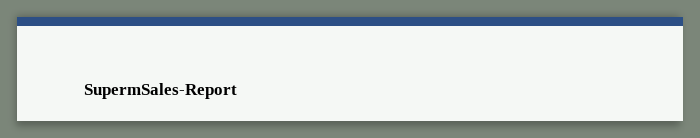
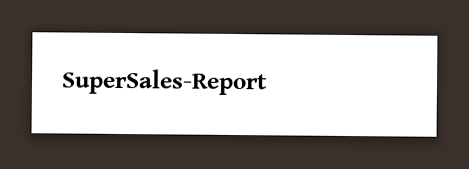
- SupermSales-Report
+ SuperSales-Report

